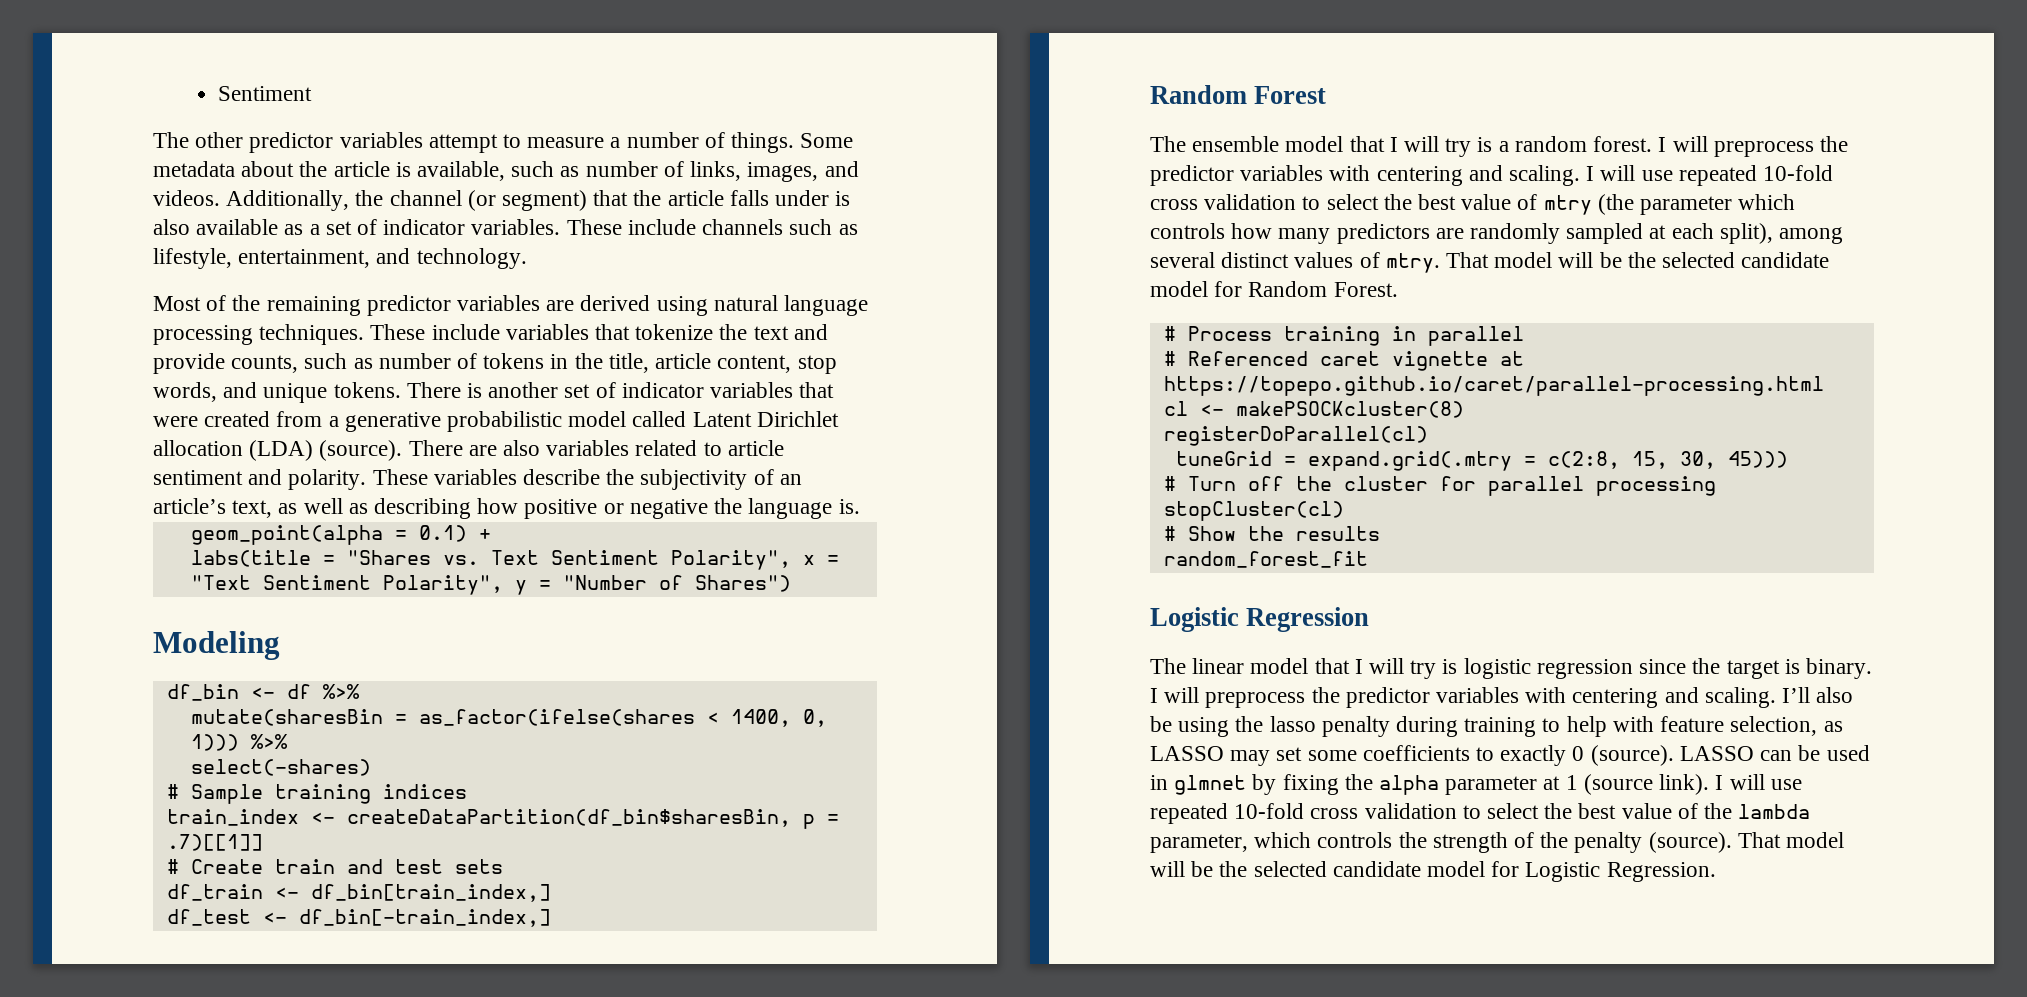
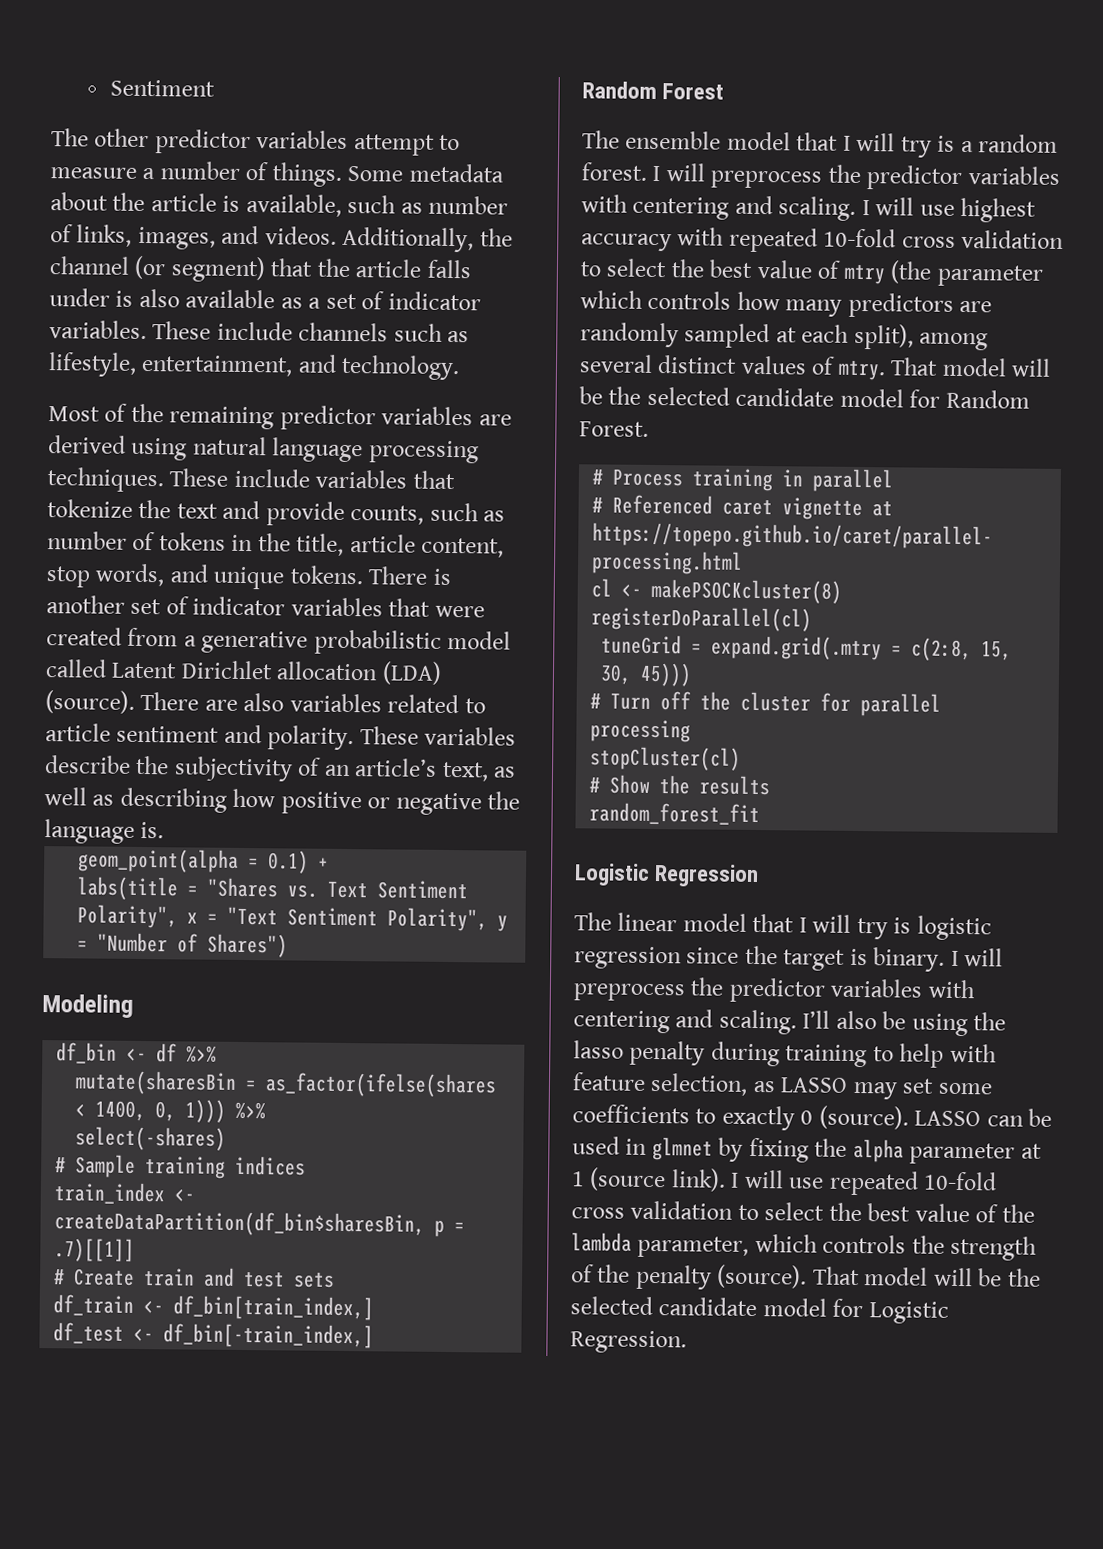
- I will use repeated 10-fold cross validation to select the best value of mtry (the parameter which controls how many predictors are randomly sampled at each split), among several distinct values of mtry.
+ I will use highest accuracy with repeated 10-fold cross validation to select the best value of mtry (the parameter which controls how many predictors are randomly sampled at each split), among several distinct values of mtry.

